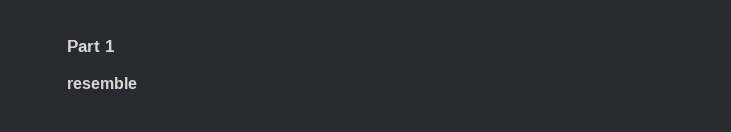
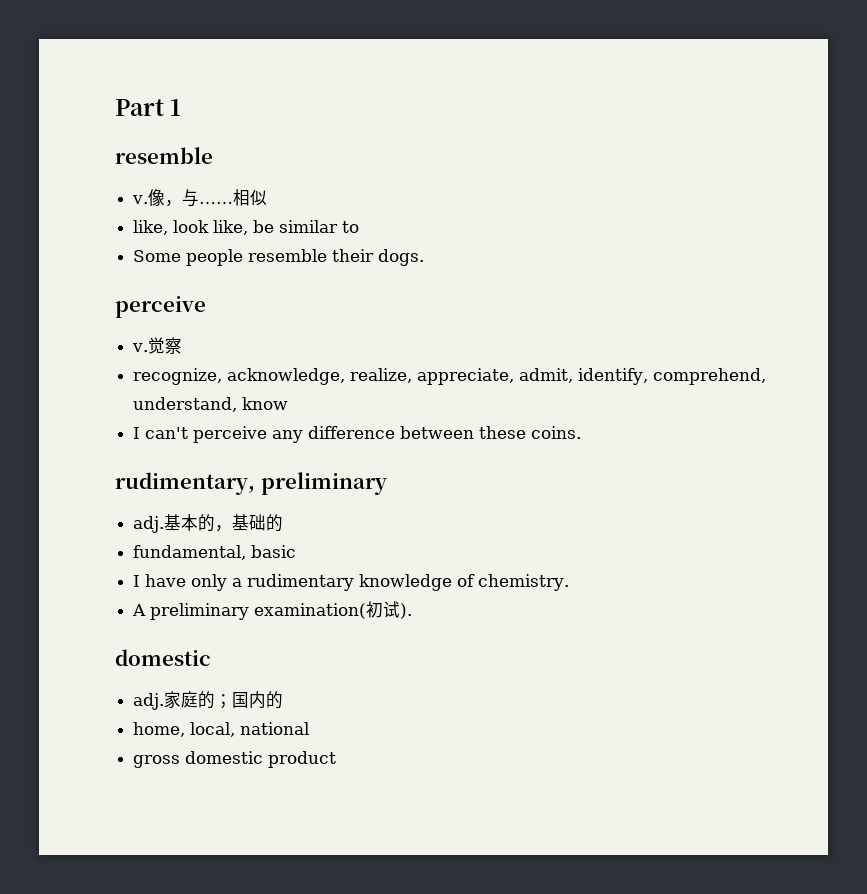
+ v.像，与……相似
+ like, look like, be similar to
+ Some people resemble their dogs.
+ perceive
+ v.觉察
+ recognize, acknowledge, realize, appreciate, admit, identify, comprehend, understand, know
+ I can't perceive any difference between these coins.
+ rudimentary, preliminary
+ adj.基本的，基础的
+ fundamental, basic
+ I have only a rudimentary knowledge of chemistry.
+ A preliminary examination(初试).
+ domestic
+ adj.家庭的；国内的
+ home, local, national
+ gross domestic product

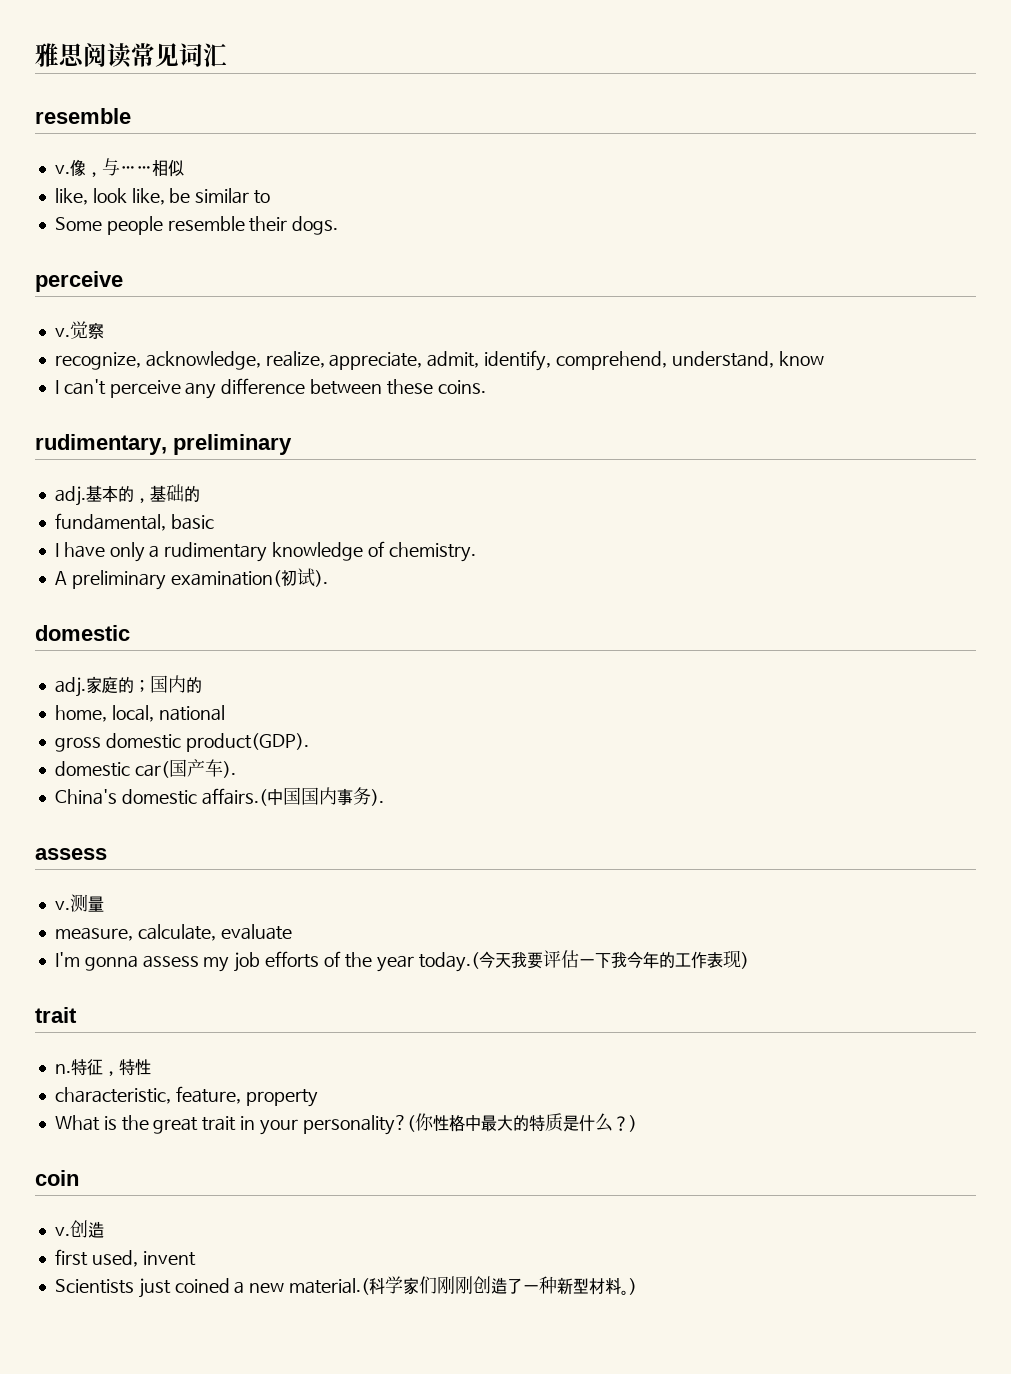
- Part 1
+ 雅思阅读常见词汇
- gross domestic product
+ gross domestic product(GDP).
+ domestic car(国产车).
+ China's domestic affairs.(中国国内事务).
+ assess
+ v.测量
+ measure, calculate, evaluate
+ I'm gonna assess my job efforts of the year today.(今天我要评估一下我今年的工作表现)
+ trait
+ n.特征，特性
+ characteristic, feature, property
+ What is the great trait in your personality?(你性格中最大的特质是什么？)
+ coin
+ v.创造
+ first used, invent
+ Scientists just coined a new material.(科学家们刚刚创造了一种新型材料。)

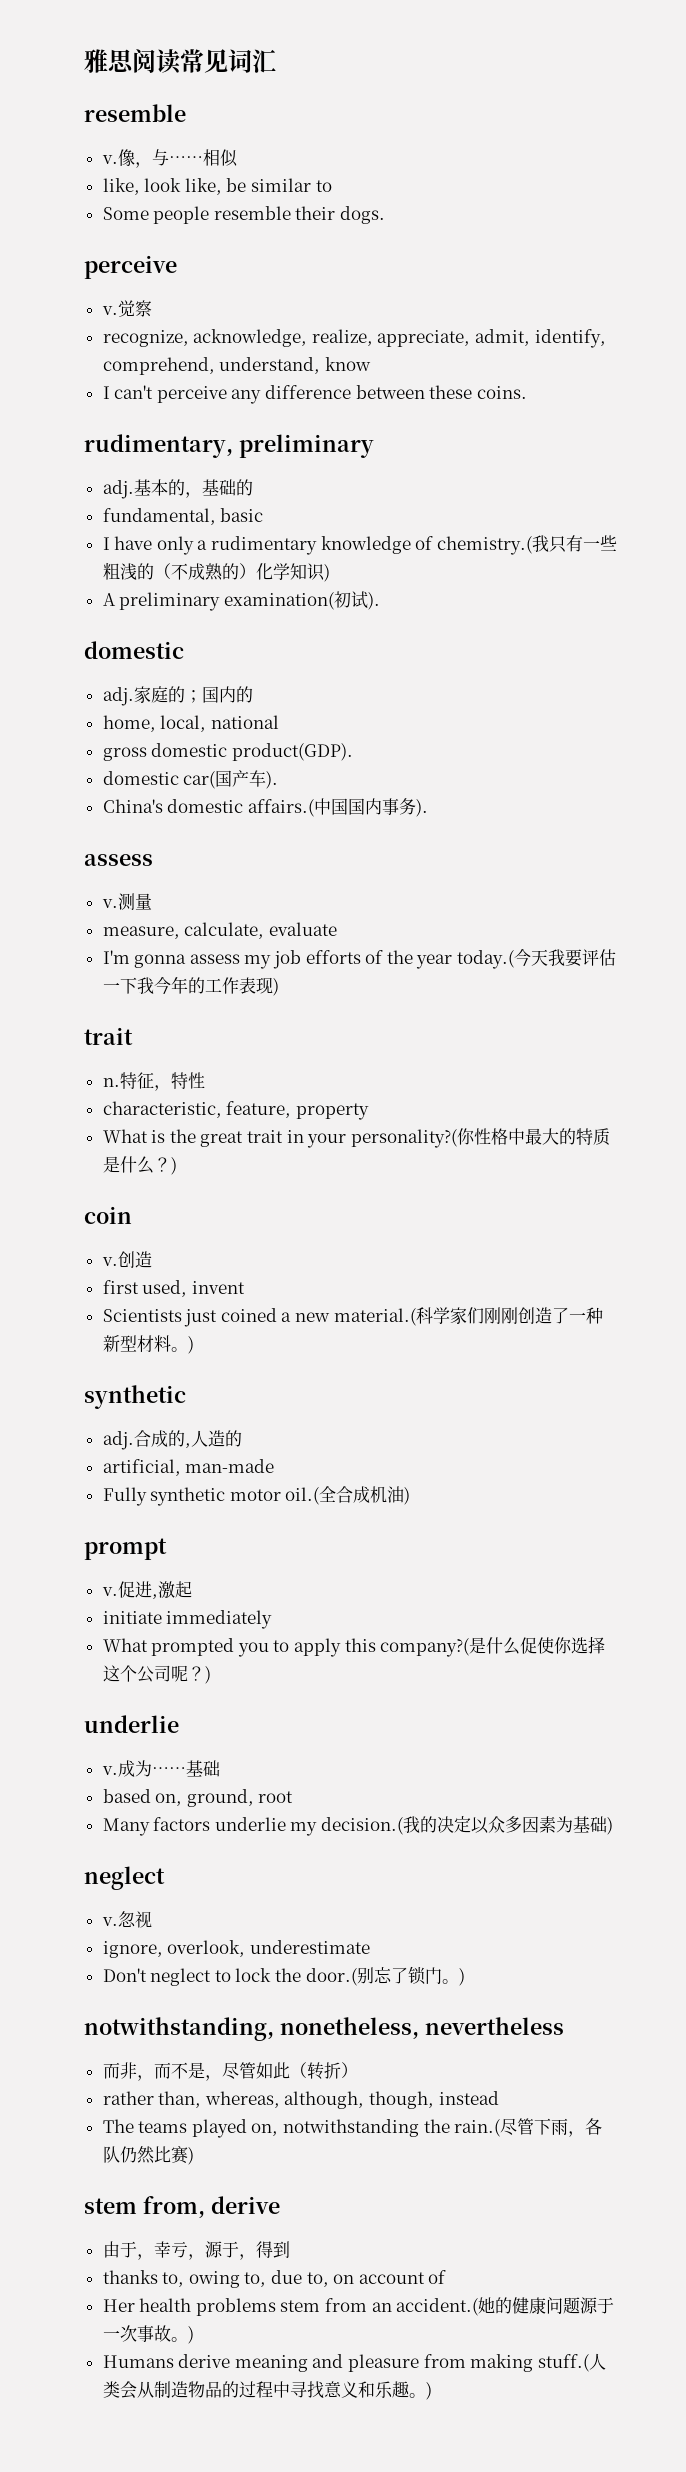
- I have only a rudimentary knowledge of chemistry.
+ I have only a rudimentary knowledge of chemistry.(我只有一些粗浅的（不成熟的）化学知识)
  Scientists just coined a new material.(科学家们刚刚创造了一种新型材料。)
+ synthetic
+ adj.合成的,人造的
+ artificial, man-made
+ Fully synthetic motor oil.(全合成机油)
+ prompt
+ v.促进,激起
+ initiate immediately
+ What prompted you to apply this company?(是什么促使你选择这个公司呢？)
+ underlie
+ v.成为……基础
+ based on, ground, root
+ Many factors underlie my decision.(我的决定以众多因素为基础)
+ neglect
+ v.忽视
+ ignore, overlook, underestimate
+ Don't neglect to lock the door.(别忘了锁门。)
+ notwithstanding, nonetheless, nevertheless
+ 而非，而不是，尽管如此（转折）
+ rather than, whereas, although, though, instead
+ The teams played on, notwithstanding the rain.(尽管下雨，各队仍然比赛)
+ stem from, derive
+ 由于，幸亏，源于，得到
+ thanks to, owing to, due to, on account of
+ Her health problems stem from an accident.(她的健康问题源于一次事故。)
+ Humans derive meaning and pleasure from making stuff.(人类会从制造物品的过程中寻找意义和乐趣。)

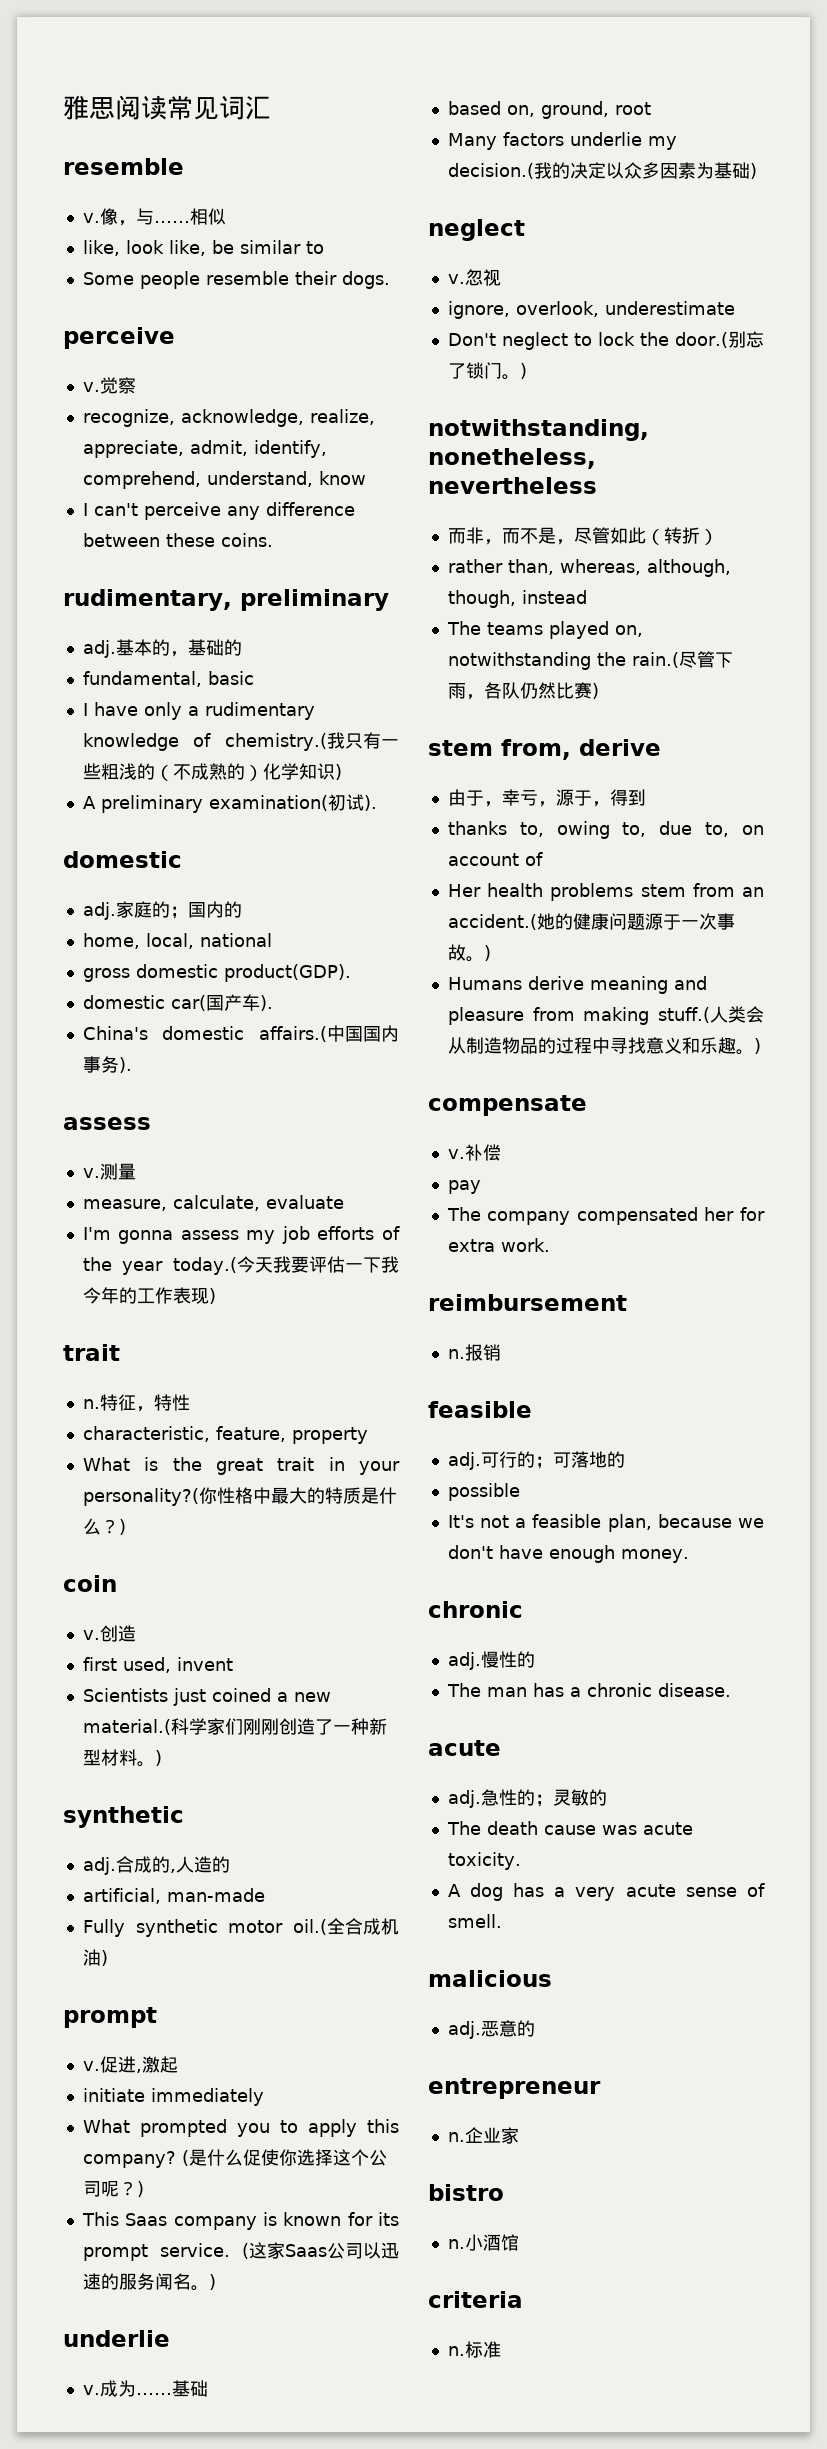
- What prompted you to apply this company?(是什么促使你选择这个公司呢？)
+ What prompted you to apply this company? (是什么促使你选择这个公司呢？)
+ This Saas company is known for its prompt service. (这家Saas公司以迅速的服务闻名。)
+ compensate
+ v.补偿
+ pay
+ The company compensated her for extra work.
+ reimbursement
+ n.报销
+ feasible
+ adj.可行的；可落地的
+ possible
+ It's not a feasible plan, because we don't have enough money.
+ chronic
+ adj.慢性的
+ The man has a chronic disease.
+ acute
+ adj.急性的；灵敏的
+ The death cause was acute toxicity.
+ A dog has a very acute sense of smell.
+ malicious
+ adj.恶意的
+ entrepreneur
+ n.企业家
+ bistro
+ n.小酒馆
+ criteria
+ n.标准

